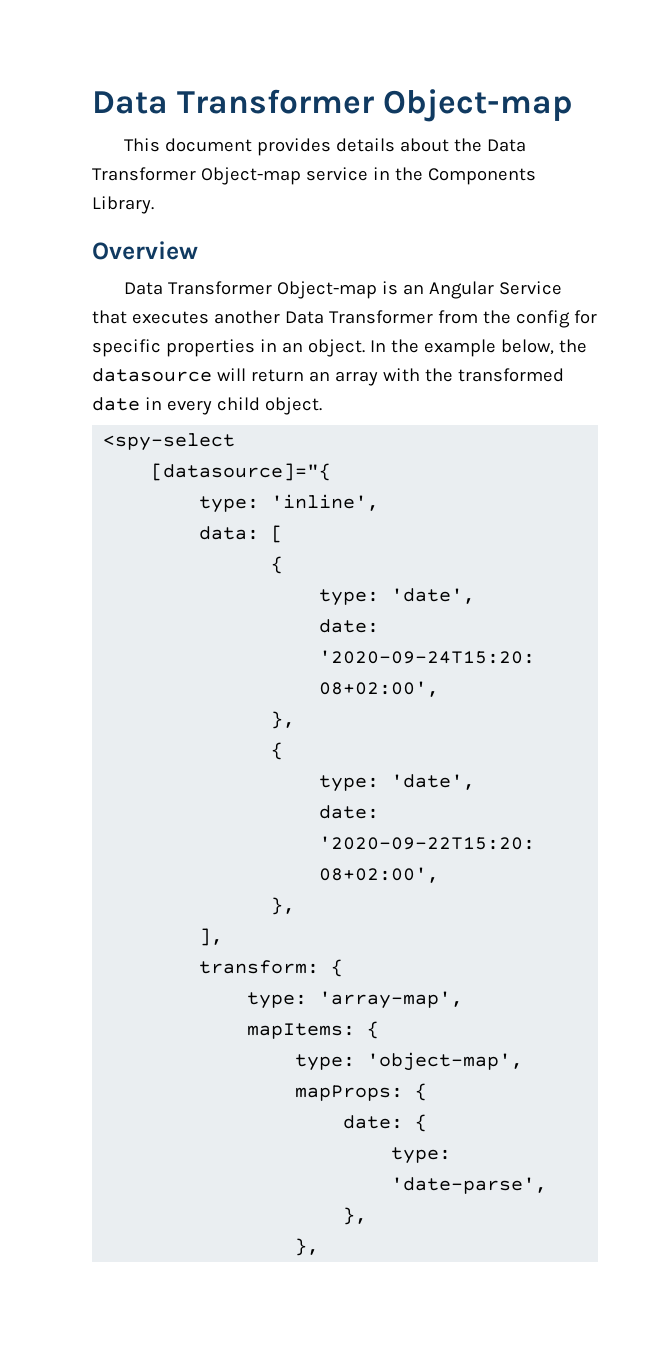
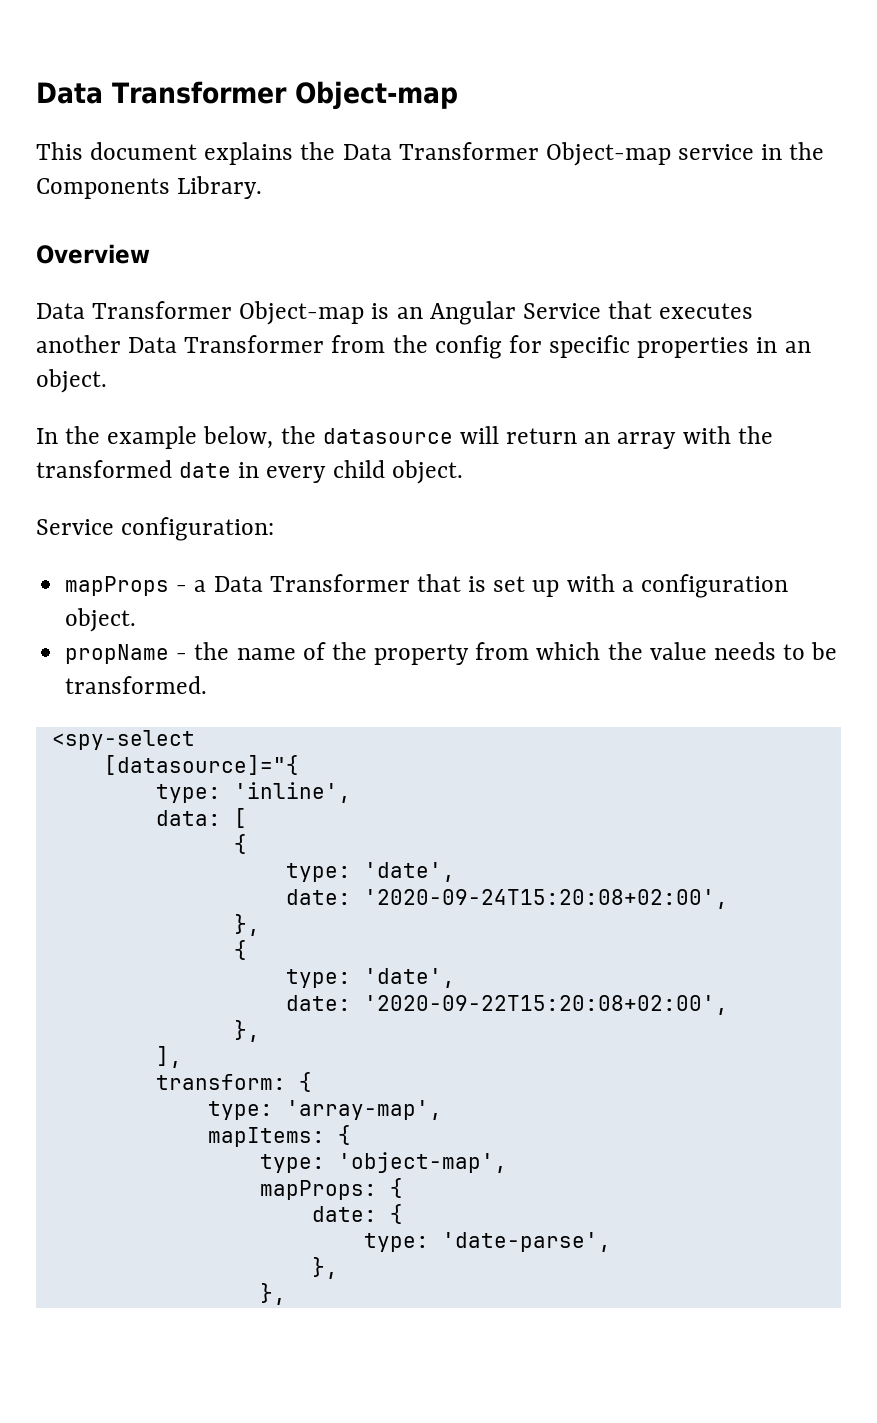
- This document provides details about the Data Transformer Object-map service in the Components Library.
+ This document explains the Data Transformer Object-map service in the Components Library.
- Data Transformer Object-map is an Angular Service that executes another Data Transformer from the config for specific properties in an object. In the example below, the datasource will return an array with the transformed date in every child object.
+ Data Transformer Object-map is an Angular Service that executes another Data Transformer from the config for specific properties in an object.
+ In the example below, the datasource will return an array with the transformed date in every child object.
+ Service configuration:
+ mapProps - a Data Transformer that is set up with a configuration object.
+ propName - the name of the property from which the value needs to be transformed.

